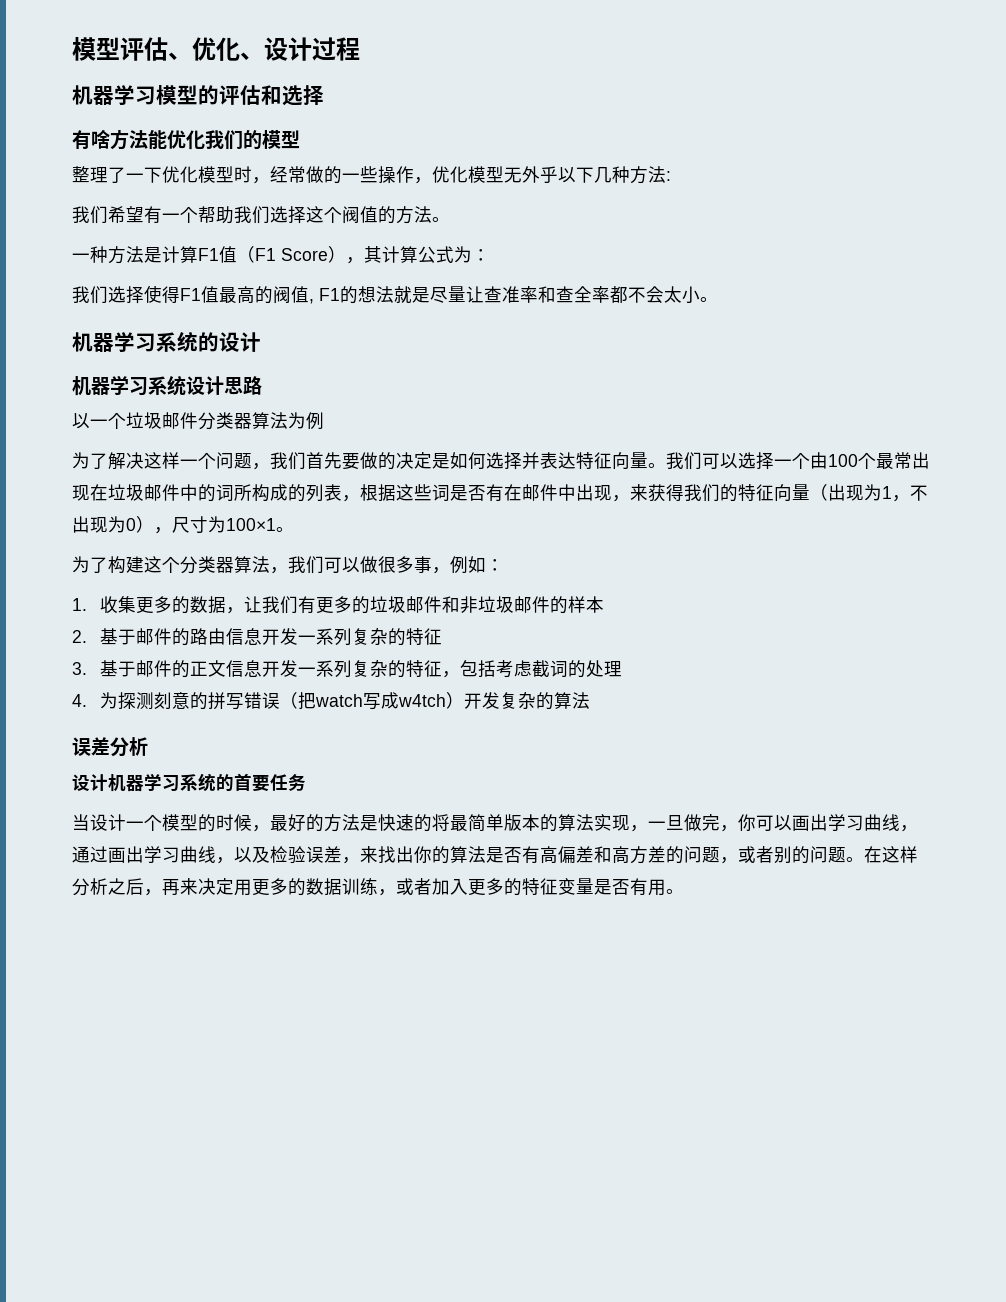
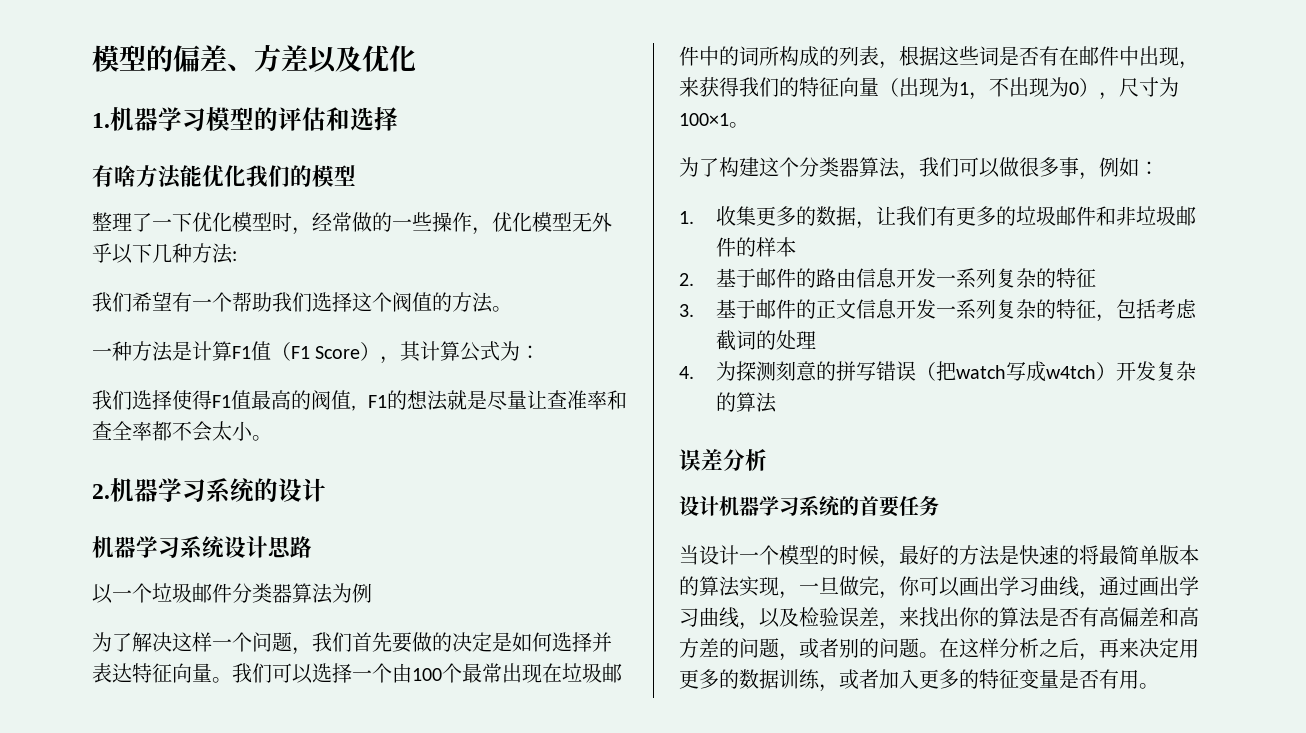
- 模型评估、优化、设计过程
- 机器学习模型的评估和选择
+ 模型的偏差、方差以及优化
+ 1.机器学习模型的评估和选择
- 机器学习系统的设计
+ 2.机器学习系统的设计

